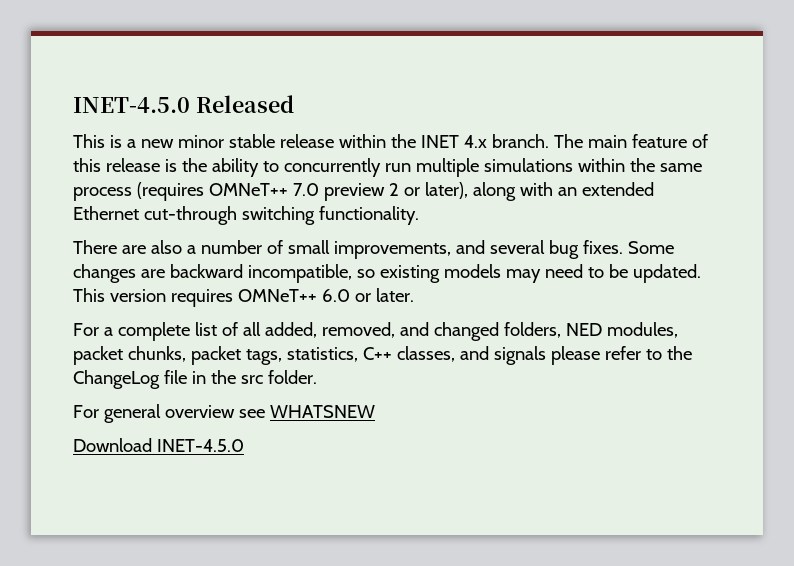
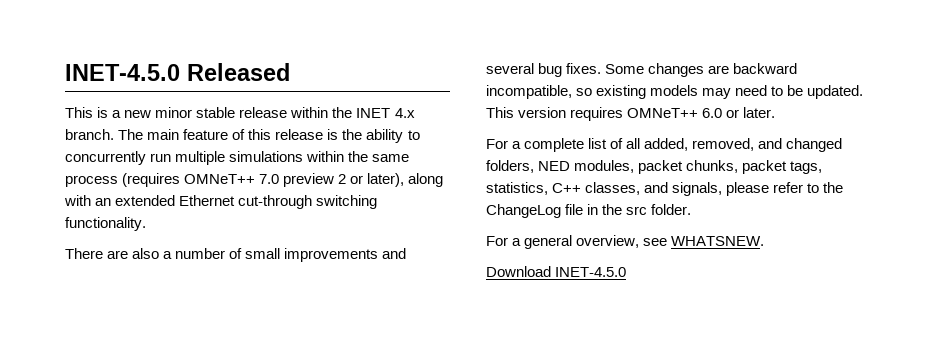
- There are also a number of small improvements, and several bug fixes.
+ There are also a number of small improvements and several bug fixes.
- For a complete list of all added, removed, and changed folders, NED modules, packet chunks, packet tags, statistics, C++ classes, and signals please refer to the ChangeLog file in the src folder.
+ For a complete list of all added, removed, and changed folders, NED modules, packet chunks, packet tags, statistics, C++ classes, and signals, please refer to the ChangeLog file in the src folder.
- For general overview see WHATSNEW
+ For a general overview, see WHATSNEW.

